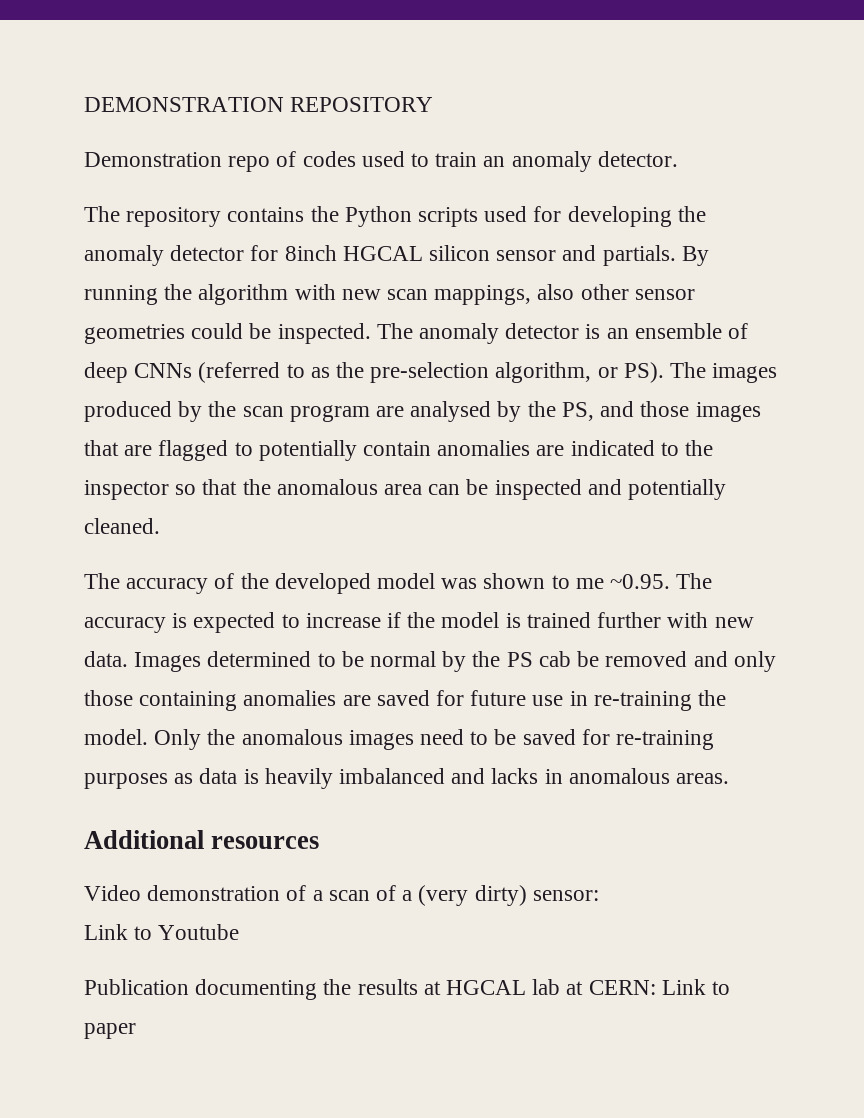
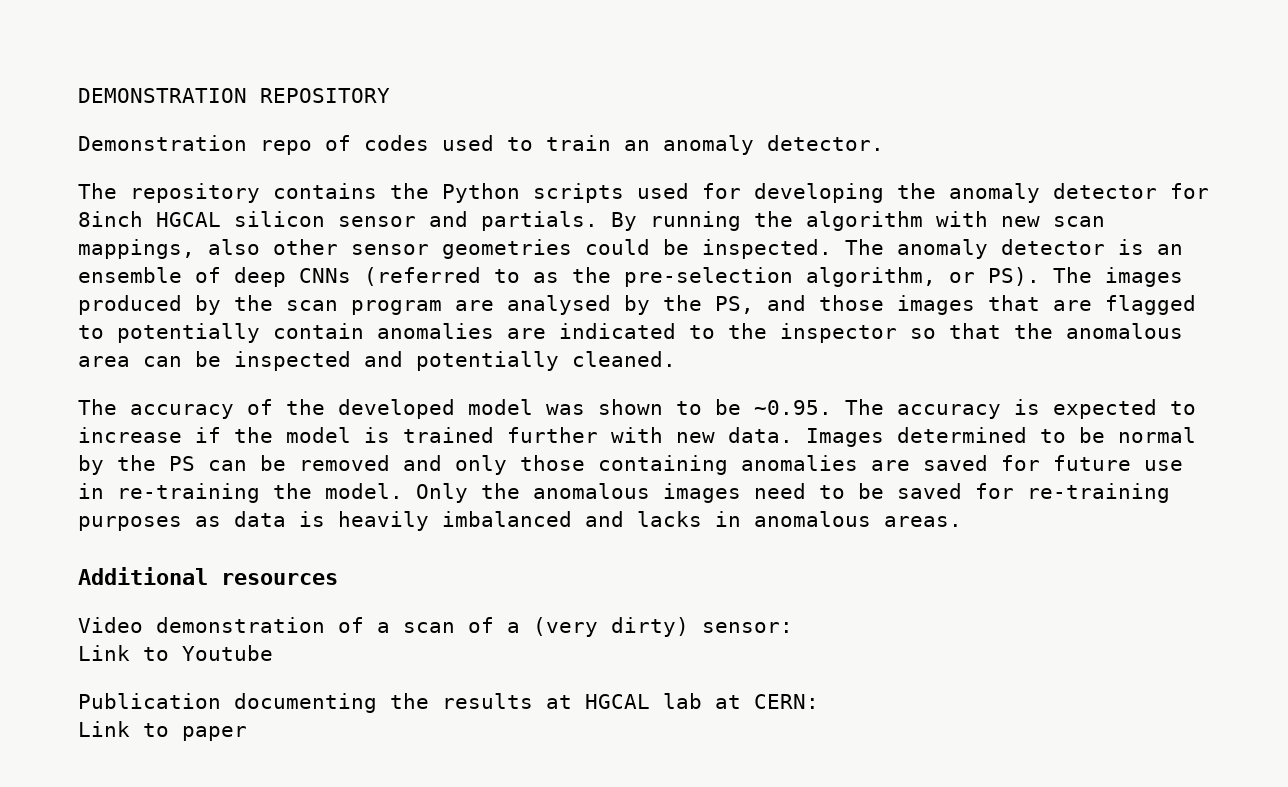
- The accuracy of the developed model was shown to me ~0.95. The accuracy is expected to increase if the model is trained further with new data.
+ The accuracy of the developed model was shown to be ~0.95. The accuracy is expected to increase if the model is trained further with new data.
- Images determined to be normal by the PS cab be removed and only those containing anomalies are saved for future use in re-training the model.
+ Images determined to be normal by the PS can be removed and only those containing anomalies are saved for future use in re-training the model.
- Publication documenting the results at HGCAL lab at CERN: Link to paper
+ Publication documenting the results at HGCAL lab at CERN:
+ Link to paper

